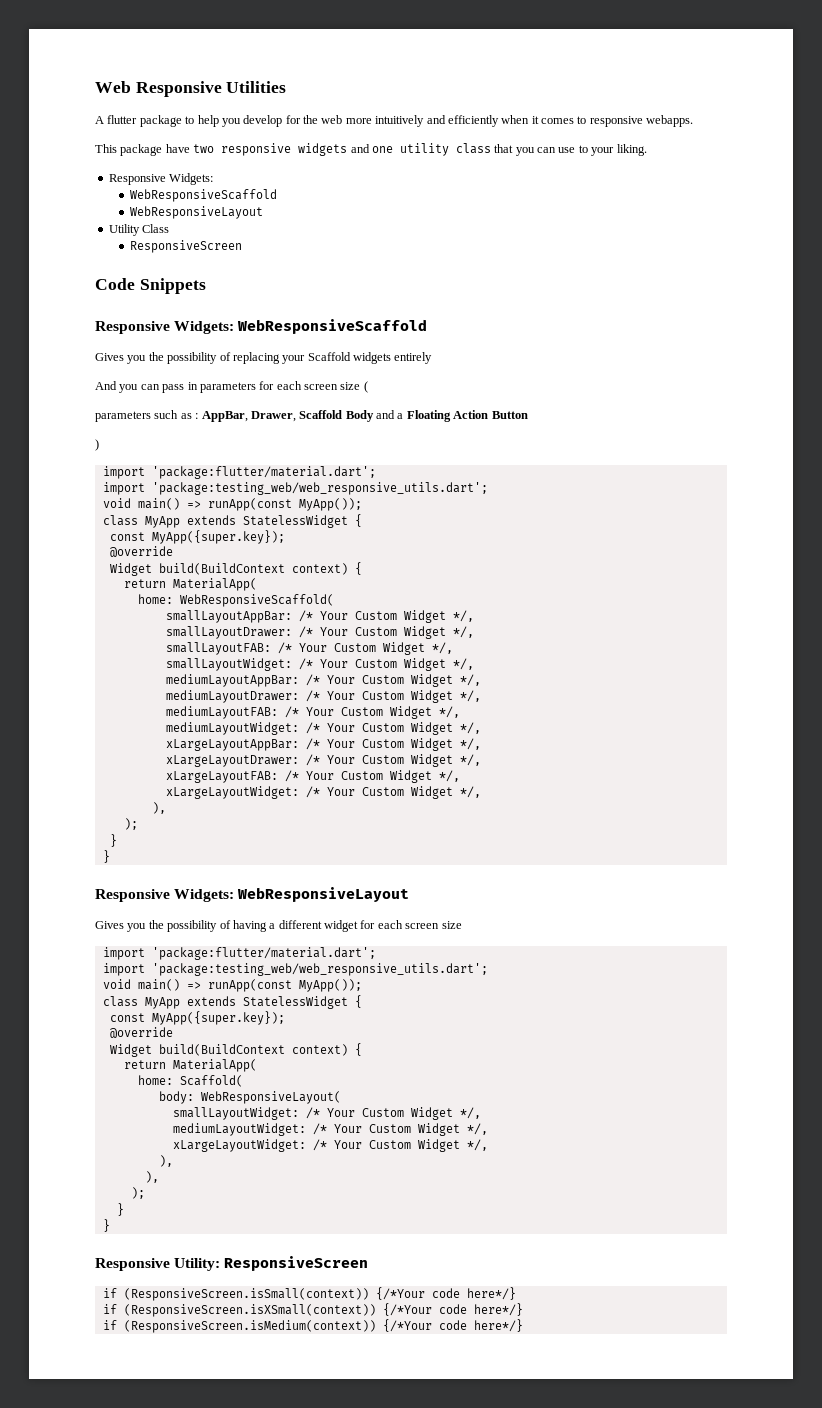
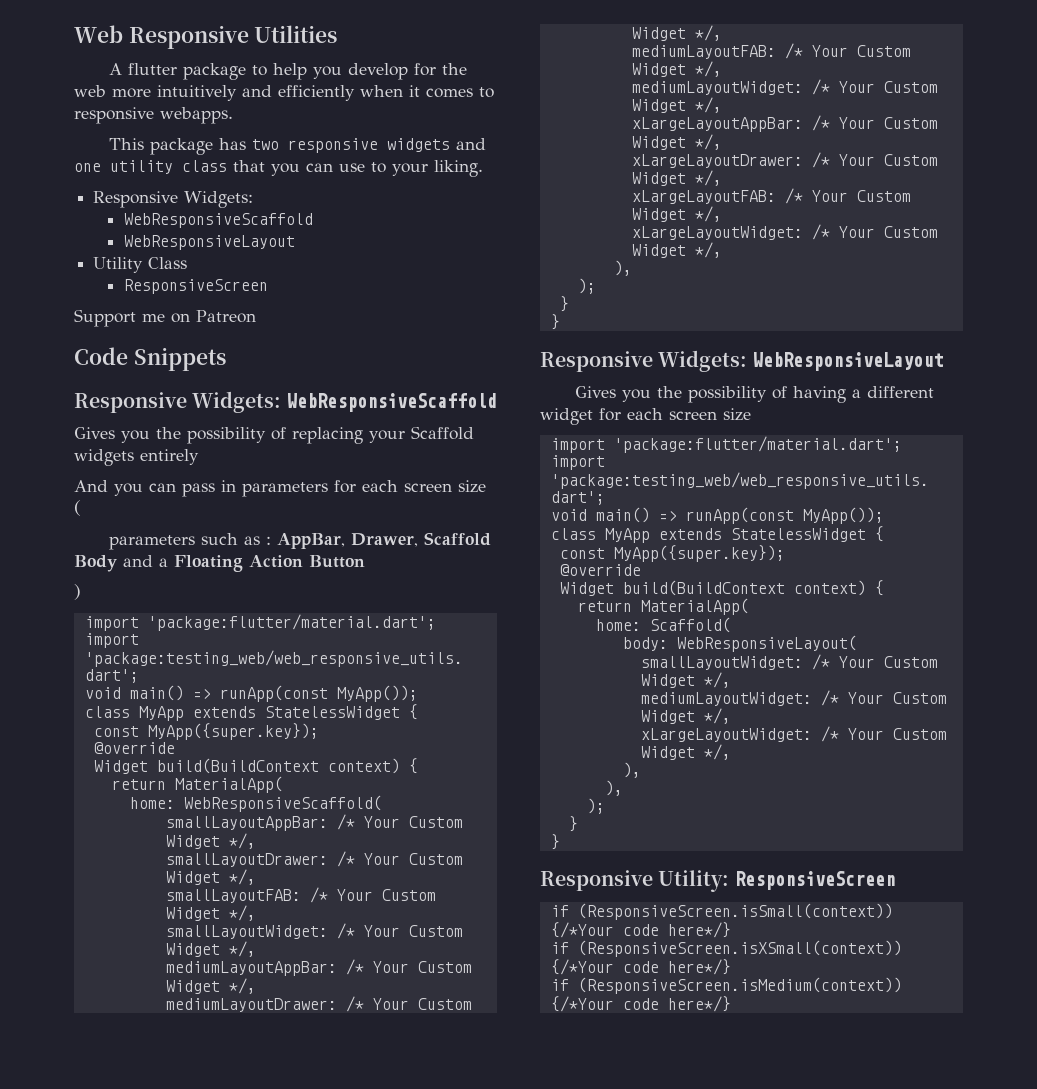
- This package have two responsive widgets and one utility class that you can use to your liking.
+ This package has two responsive widgets and one utility class that you can use to your liking.
+ Support me on Patreon

